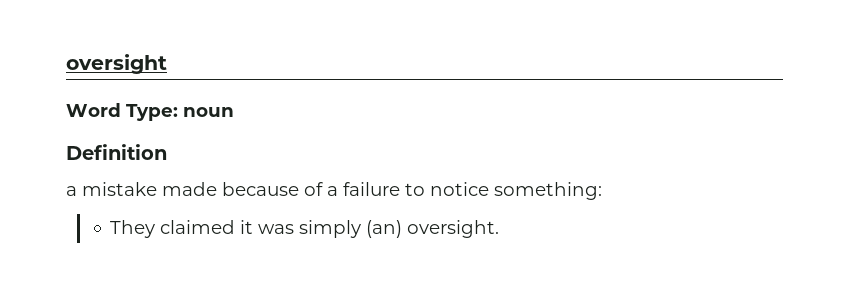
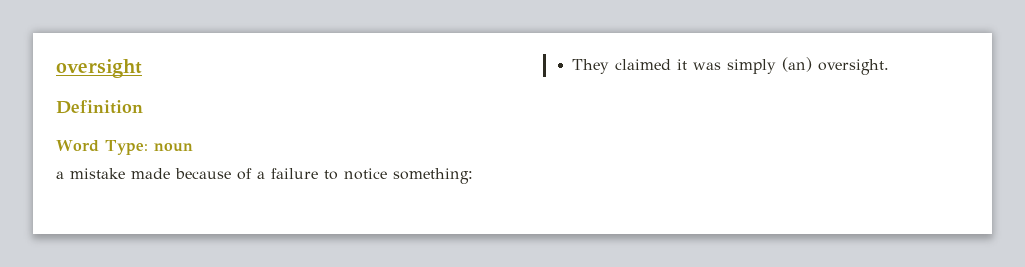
+ Definition
- Definition

